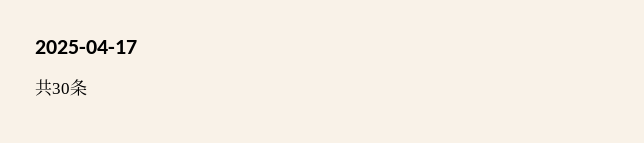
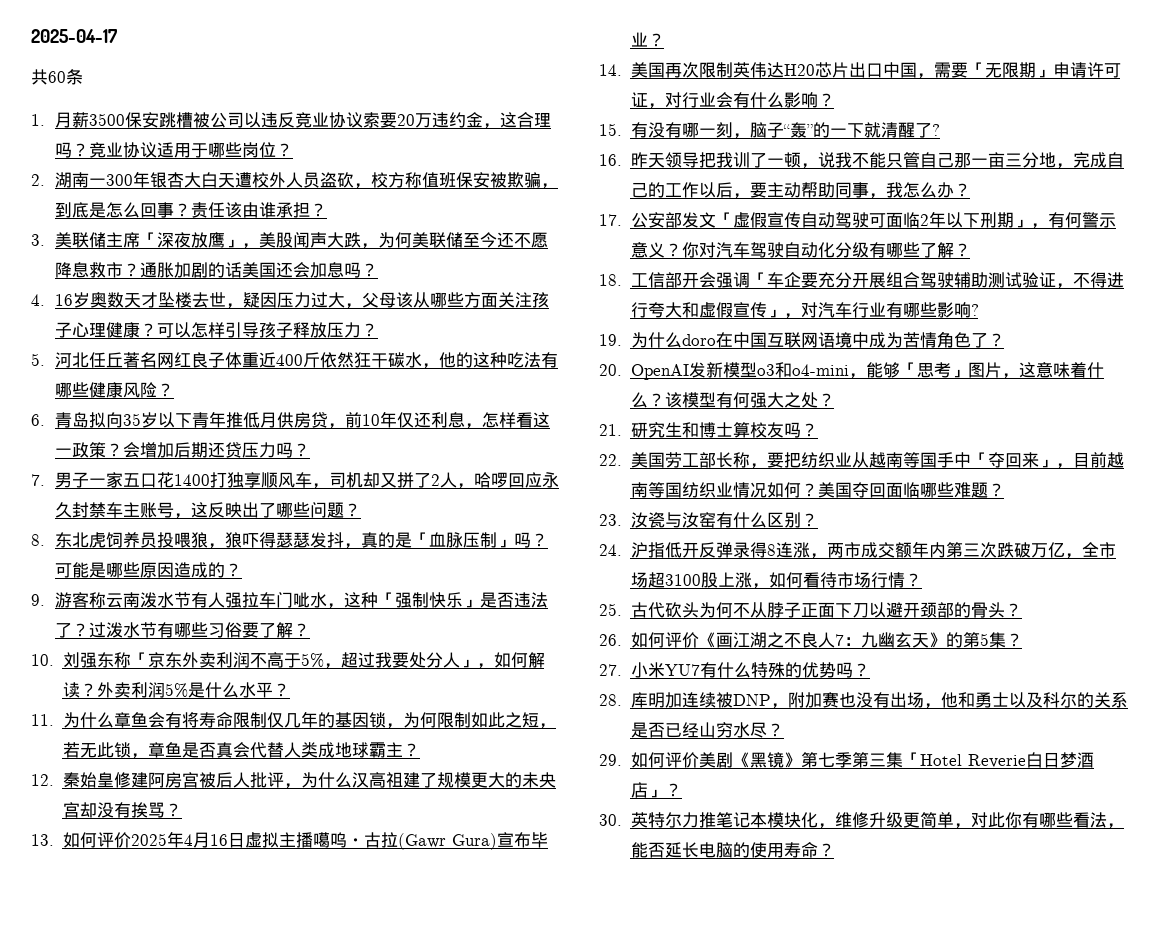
- 共30条
+ 共60条
+ 1.月薪3500保安跳槽被公司以违反竞业协议索要20万违约金，这合理吗？竞业协议适用于哪些岗位？
+ 2.湖南一300年银杏大白天遭校外人员盗砍，校方称值班保安被欺骗，到底是怎么回事？责任该由谁承担？
+ 3.美联储主席「深夜放鹰」，美股闻声大跌，为何美联储至今还不愿降息救市？通胀加剧的话美国还会加息吗？
+ 4. 16岁奥数天才坠楼去世，疑因压力过大，父母该从哪些方面关注孩子心理健康？可以怎样引导孩子释放压力？
+ 5.河北任丘著名网红良子体重近400斤依然狂干碳水，他的这种吃法有哪些健康风险？
+ 6.青岛拟向35岁以下青年推低月供房贷，前10年仅还利息，怎样看这一政策？会增加后期还贷压力吗？
+ 7.男子一家五口花1400打独享顺风车，司机却又拼了2人，哈啰回应永久封禁车主账号，这反映出了哪些问题？
+ 8.东北虎饲养员投喂狼，狼吓得瑟瑟发抖，真的是「血脉压制」吗？可能是哪些原因造成的？
+ 9.游客称云南泼水节有人强拉车门呲水，这种「强制快乐」是否违法了？过泼水节有哪些习俗要了解？
+ 10.刘强东称「京东外卖利润不高于5%，超过我要处分人」，如何解读？外卖利润5%是什么水平？
+ 11.为什么章鱼会有将寿命限制仅几年的基因锁，为何限制如此之短，若无此锁，章鱼是否真会代替人类成地球霸主？
+ 12.秦始皇修建阿房宫被后人批评，为什么汉高祖建了规模更大的未央宫却没有挨骂？
+ 13.如何评价2025年4月16日虚拟主播噶呜・古拉(Gawr Gura)宣布毕业？
+ 14.美国再次限制英伟达H20芯片出口中国，需要「无限期」申请许可证，对行业会有什么影响？
+ 15.有没有哪一刻，脑子“轰”的一下就清醒了?
+ 16.昨天领导把我训了一顿，说我不能只管自己那一亩三分地，完成自己的工作以后，要主动帮助同事，我怎么办？
+ 17.公安部发文「虚假宣传自动驾驶可面临2年以下刑期」，有何警示意义？你对汽车驾驶自动化分级有哪些了解？
+ 18.工信部开会强调「车企要充分开展组合驾驶辅助测试验证，不得进行夸大和虚假宣传」，对汽车行业有哪些影响?
+ 19.为什么doro在中国互联网语境中成为苦情角色了？
+ 20. OpenAI发新模型o3和o4-mini，能够「思考」图片，这意味着什么？该模型有何强大之处？
+ 21.研究生和博士算校友吗？
+ 22.美国劳工部长称，要把纺织业从越南等国手中「夺回来」，目前越南等国纺织业情况如何？美国夺回面临哪些难题？
+ 23.汝瓷与汝窑有什么区别？
+ 24.沪指低开反弹录得8连涨，两市成交额年内第三次跌破万亿，全市场超3100股上涨，如何看待市场行情？
+ 25.古代砍头为何不从脖子正面下刀以避开颈部的骨头？
+ 26.如何评价《画江湖之不良人7：九幽玄天》的第5集？
+ 27.小米YU7有什么特殊的优势吗？
+ 28.库明加连续被DNP，附加赛也没有出场，他和勇士以及科尔的关系是否已经山穷水尽？
+ 29.如何评价美剧《黑镜》第七季第三集「Hotel Reverie白日梦酒店」？
+ 30.英特尔力推笔记本模块化，维修升级更简单，对此你有哪些看法，能否延长电脑的使用寿命？

